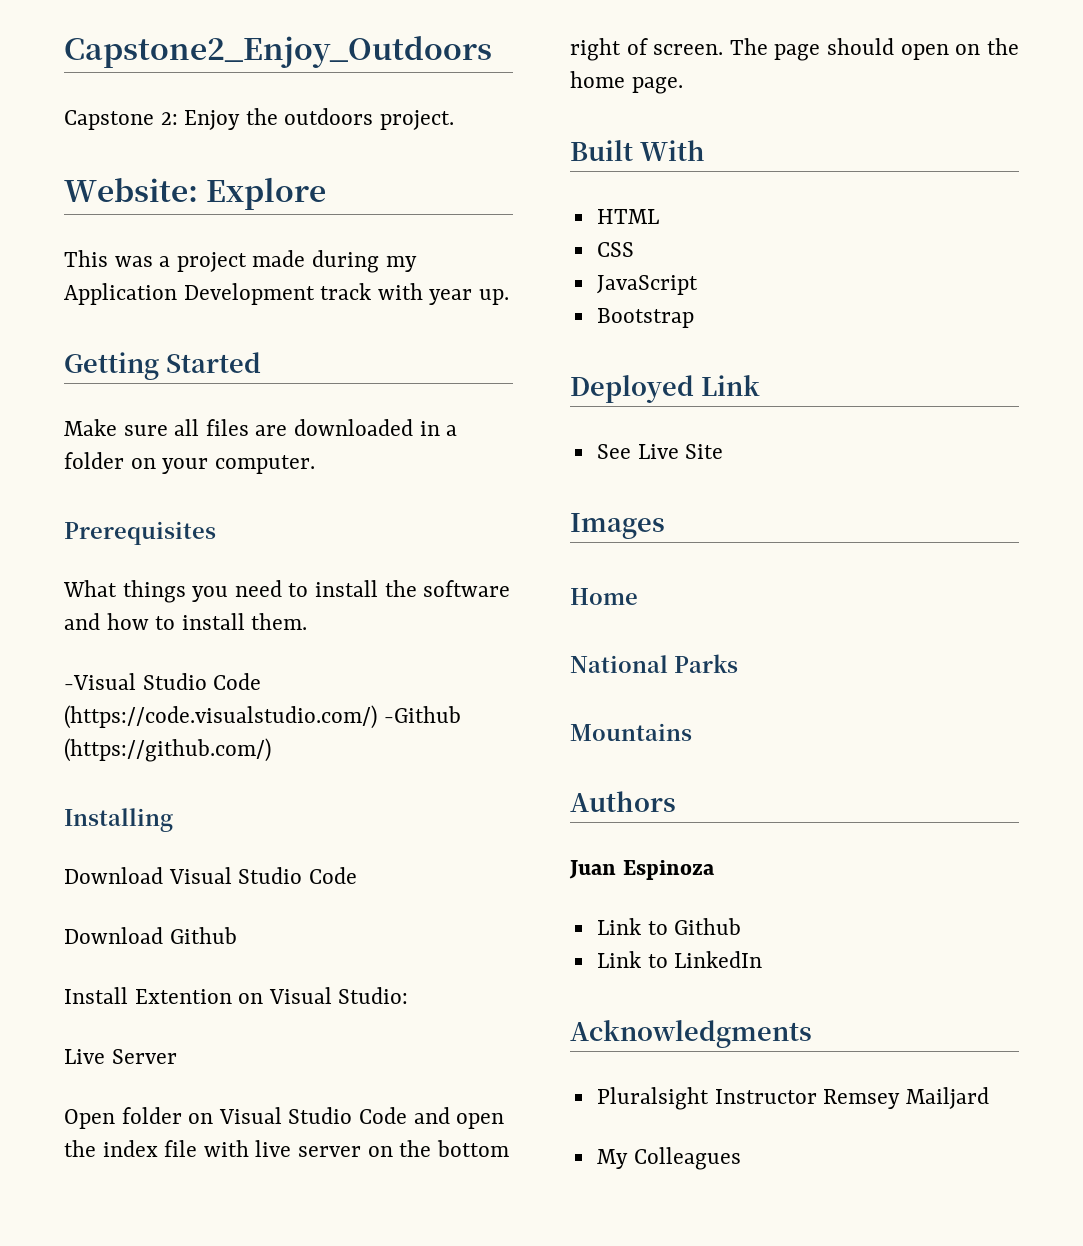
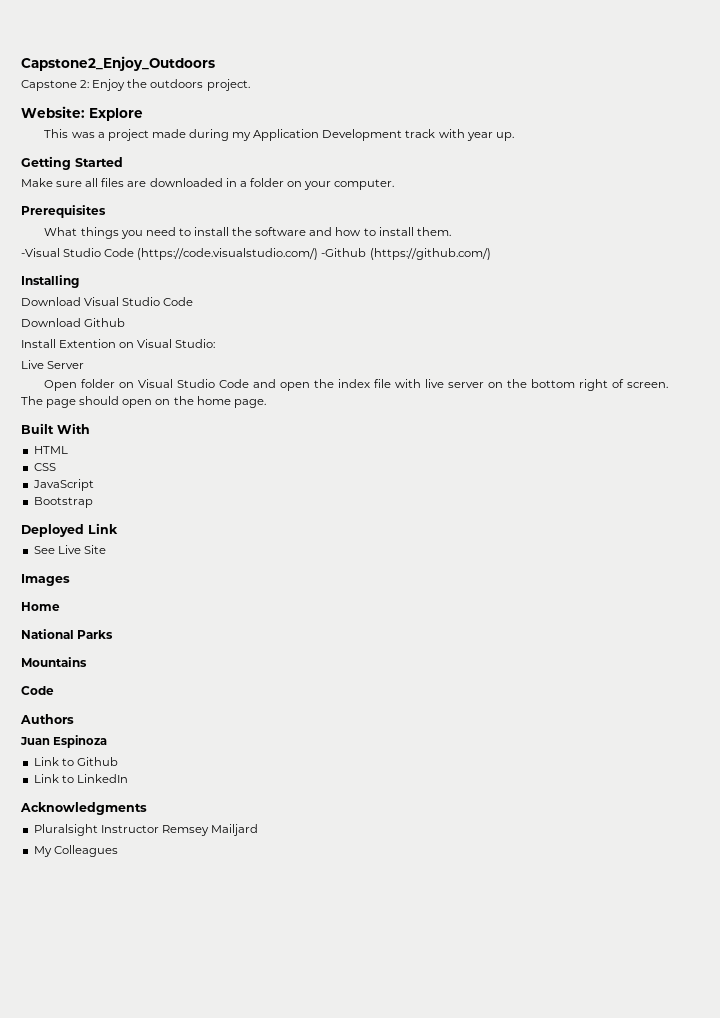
  Mountains
+ Code

